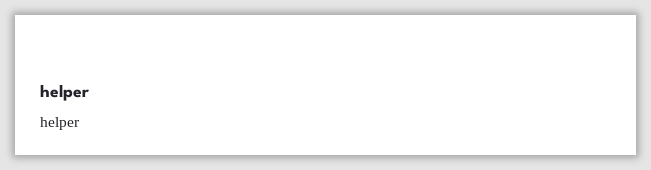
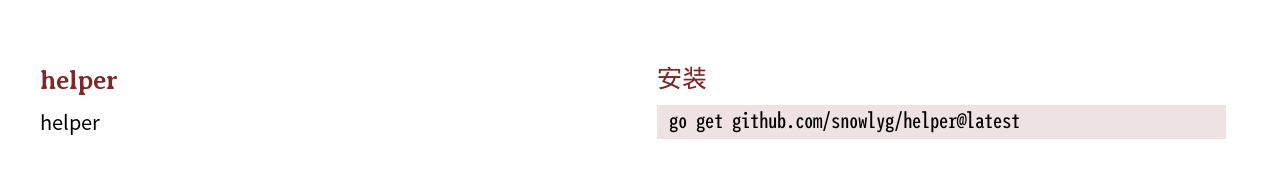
+ 安装
+ go get github.com/snowlyg/helper@latest

